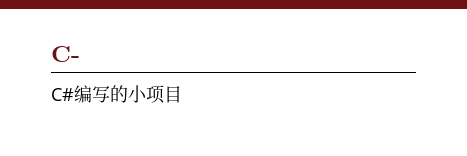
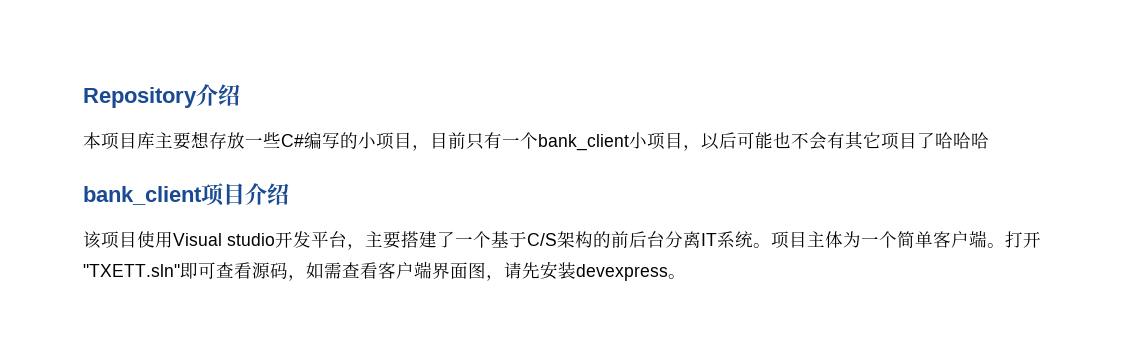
- C-
- C#编写的小项目
+ Repository介绍
+ 本项目库主要想存放一些C#编写的小项目，目前只有一个bank_client小项目，以后可能也不会有其它项目了哈哈哈
+ bank_client项目介绍
+ 该项目使用Visual studio开发平台，主要搭建了一个基于C/S架构的前后台分离IT系统。项目主体为一个简单客户端。打开"TXETT.sln"即可查看源码，如需查看客户端界面图，请先安装devexpress。

